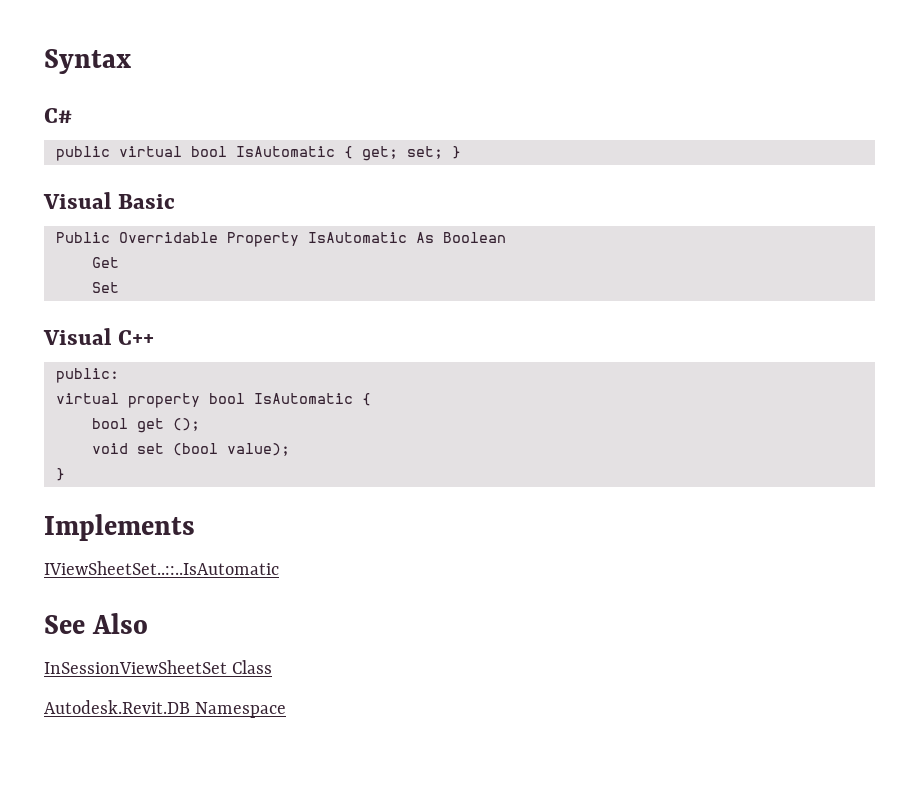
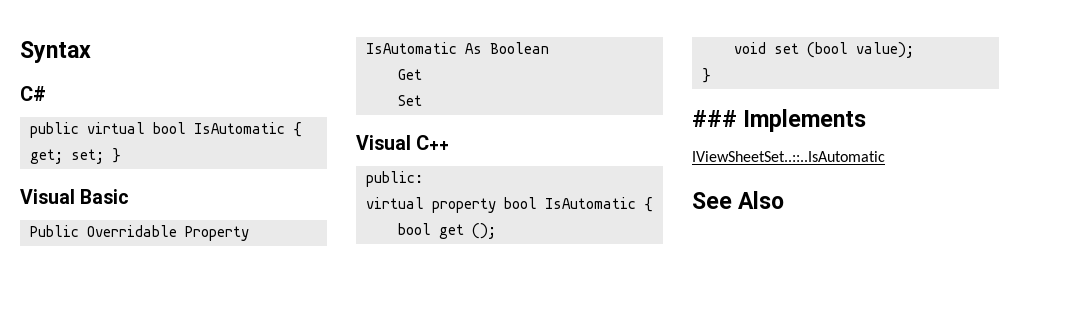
- Implements
+ ### Implements
- InSessionViewSheetSet Class
- Autodesk.Revit.DB Namespace

